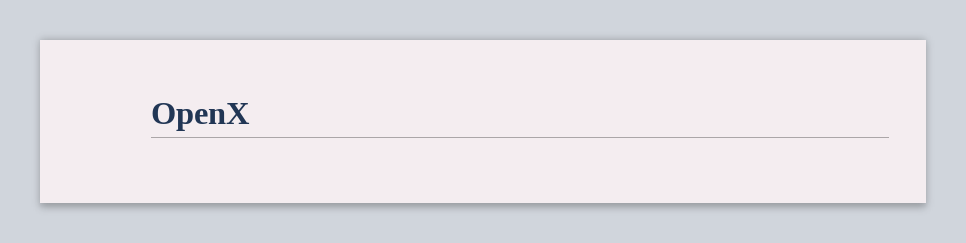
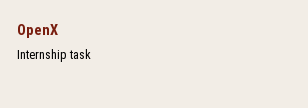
+ Internship task

